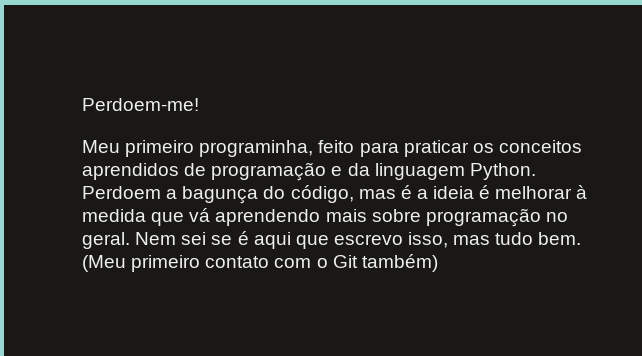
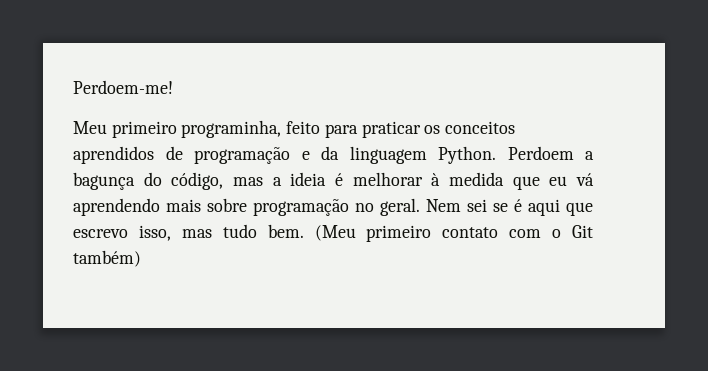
- Perdoem a bagunça do código, mas é a ideia é melhorar à medida que vá aprendendo mais sobre programação no geral.
+ Perdoem a bagunça do código, mas a ideia é melhorar à medida que eu vá aprendendo mais sobre programação no geral.

